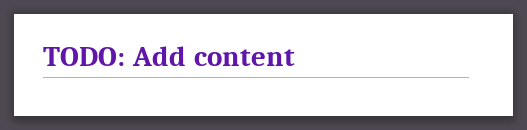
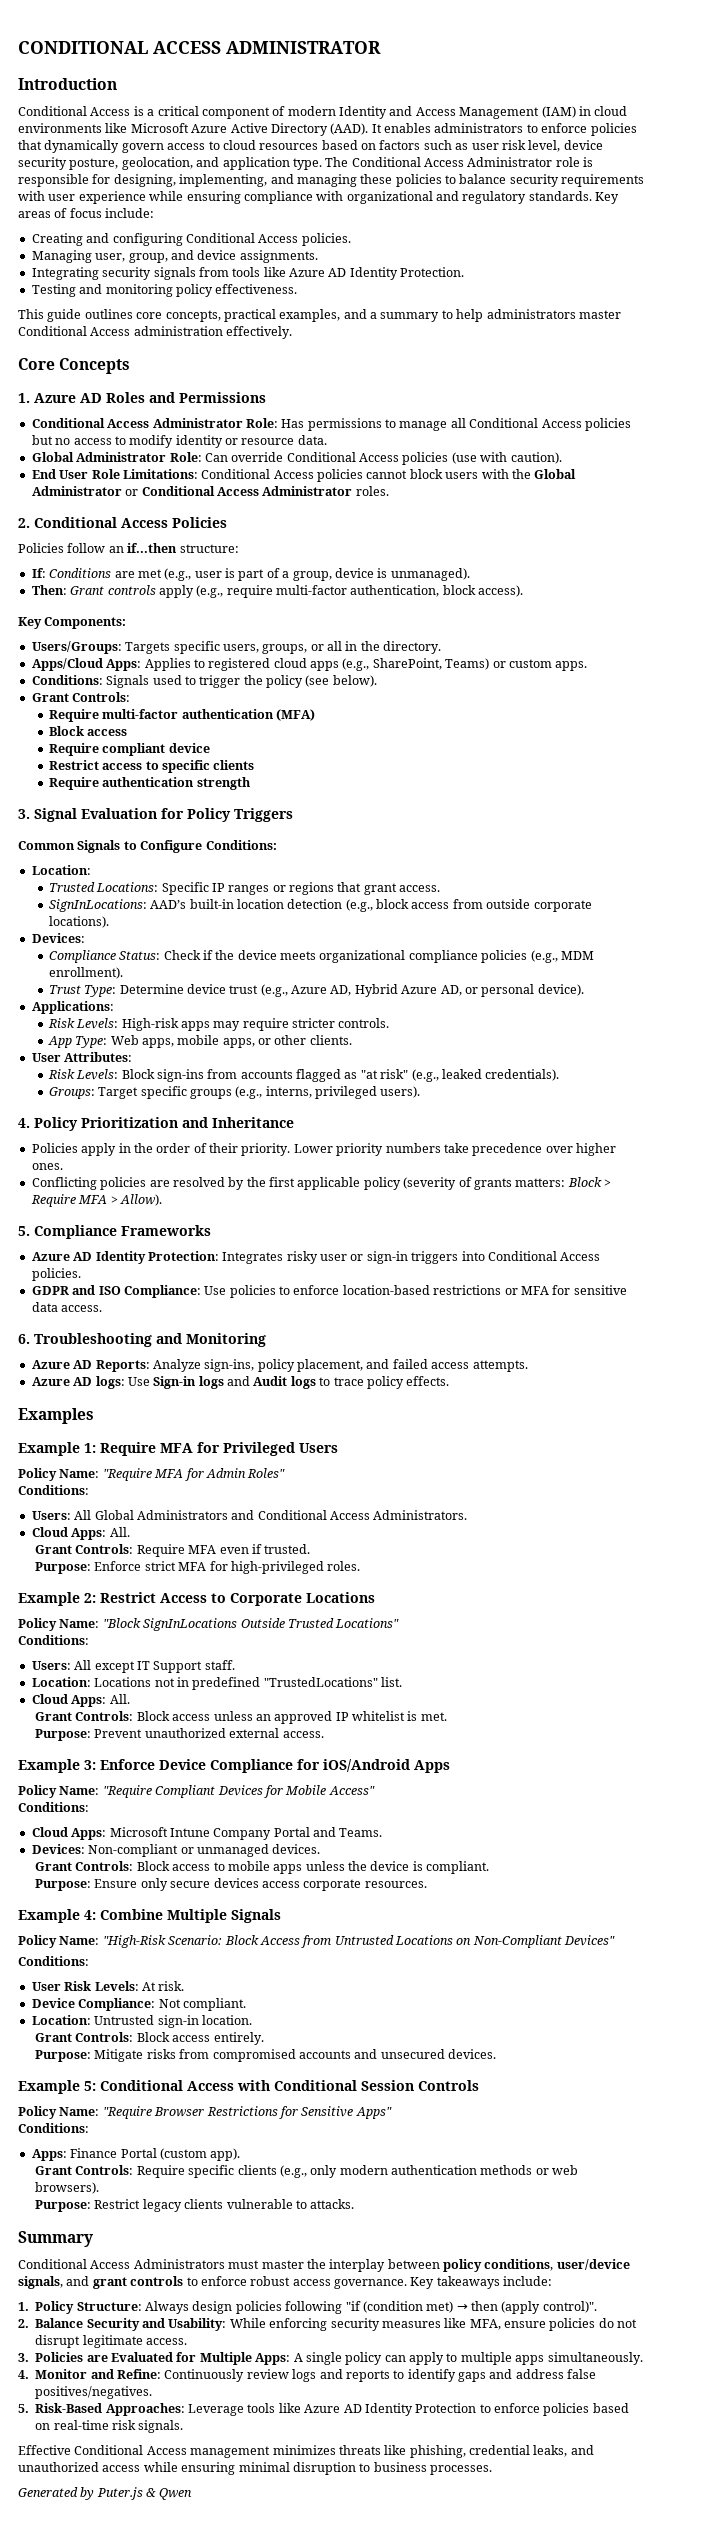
- TODO: Add content
+ CONDITIONAL ACCESS ADMINISTRATOR
+ Introduction
+ Conditional Access is a critical component of modern Identity and Access Management (IAM) in cloud environments like Microsoft Azure Active Directory (AAD). It enables administrators to enforce policies that dynamically govern access to cloud resources based on factors such as user risk level, device security posture, geolocation, and application type. The Conditional Access Administrator role is responsible for designing, implementing, and managing these policies to balance security requirements with user experience while ensuring compliance with organizational and regulatory standards. Key areas of focus include:
+ Creating and configuring Conditional Access policies.
+ Managing user, group, and device assignments.
+ Integrating security signals from tools like Azure AD Identity Protection.
+ Testing and monitoring policy effectiveness.
+ This guide outlines core concepts, practical examples, and a summary to help administrators master Conditional Access administration effectively.
+ Core Concepts
+ 1. Azure AD Roles and Permissions
+ Conditional Access Administrator Role: Has permissions to manage all Conditional Access policies but no access to modify identity or resource data.
+ Global Administrator Role: Can override Conditional Access policies (use with caution).
+ End User Role Limitations: Conditional Access policies cannot block users with the Global Administrator or Conditional Access Administrator roles.
+ 2. Conditional Access Policies
+ Policies follow an if...then structure:
+ If: Conditions are met (e.g., user is part of a group, device is unmanaged).
+ Then: Grant controls apply (e.g., require multi-factor authentication, block access).
+ Key Components:
+ Users/Groups: Targets specific users, groups, or all in the directory.
+ Apps/Cloud Apps: Applies to registered cloud apps (e.g., SharePoint, Teams) or custom apps.
+ Conditions: Signals used to trigger the policy (see below).
+ Grant Controls:
+ Require multi-factor authentication (MFA)
+ Block access
+ Require compliant device
+ Restrict access to specific clients
+ Require authentication strength
+ 3. Signal Evaluation for Policy Triggers
+ Common Signals to Configure Conditions:
+ Location:
+ Trusted Locations: Specific IP ranges or regions that grant access.
+ SignInLocations: AAD’s built-in location detection (e.g., block access from outside corporate locations).
+ Devices:
+ Compliance Status: Check if the device meets organizational compliance policies (e.g., MDM enrollment).
+ Trust Type: Determine device trust (e.g., Azure AD, Hybrid Azure AD, or personal device).
+ Applications:
+ Risk Levels: High-risk apps may require stricter controls.
+ App Type: Web apps, mobile apps, or other clients.
+ User Attributes:
+ Risk Levels: Block sign-ins from accounts flagged as "at risk" (e.g., leaked credentials).
+ Groups: Target specific groups (e.g., interns, privileged users).
+ 4. Policy Prioritization and Inheritance
+ Policies apply in the order of their priority. Lower priority numbers take precedence over higher ones.
+ Conflicting policies are resolved by the first applicable policy (severity of grants matters: Block > Require MFA > Allow).
+ 5. Compliance Frameworks
+ Azure AD Identity Protection: Integrates risky user or sign-in triggers into Conditional Access policies.
+ GDPR and ISO Compliance: Use policies to enforce location-based restrictions or MFA for sensitive data access.
+ 6. Troubleshooting and Monitoring
+ Azure AD Reports: Analyze sign-ins, policy placement, and failed access attempts.
+ Azure AD logs: Use Sign-in logs and Audit logs to trace policy effects.
+ Examples
+ Example 1: Require MFA for Privileged Users
+ Policy Name: "Require MFA for Admin Roles"
+ Conditions:
+ Users: All Global Administrators and Conditional Access Administrators.
+ Cloud Apps: All.
+ Grant Controls: Require MFA even if trusted.
+ Purpose: Enforce strict MFA for high-privileged roles.
+ Example 2: Restrict Access to Corporate Locations
+ Policy Name: "Block SignInLocations Outside Trusted Locations"
+ Conditions:
+ Users: All except IT Support staff.
+ Location: Locations not in predefined "TrustedLocations" list.
+ Cloud Apps: All.
+ Grant Controls: Block access unless an approved IP whitelist is met.
+ Purpose: Prevent unauthorized external access.
+ Example 3: Enforce Device Compliance for iOS/Android Apps
+ Policy Name: "Require Compliant Devices for Mobile Access"
+ Conditions:
+ Cloud Apps: Microsoft Intune Company Portal and Teams.
+ Devices: Non-compliant or unmanaged devices.
+ Grant Controls: Block access to mobile apps unless the device is compliant.
+ Purpose: Ensure only secure devices access corporate resources.
+ Example 4: Combine Multiple Signals
+ Policy Name: "High-Risk Scenario: Block Access from Untrusted Locations on Non-Compliant Devices"
+ Conditions:
+ User Risk Levels: At risk.
+ Device Compliance: Not compliant.
+ Location: Untrusted sign-in location.
+ Grant Controls: Block access entirely.
+ Purpose: Mitigate risks from compromised accounts and unsecured devices.
+ Example 5: Conditional Access with Conditional Session Controls
+ Policy Name: "Require Browser Restrictions for Sensitive Apps"
+ Conditions:
+ Apps: Finance Portal (custom app).
+ Grant Controls: Require specific clients (e.g., only modern authentication methods or web browsers).
+ Purpose: Restrict legacy clients vulnerable to attacks.
+ Summary
+ Conditional Access Administrators must master the interplay between policy conditions, user/device signals, and grant controls to enforce robust access governance. Key takeaways include:
+ 1. Policy Structure: Always design policies following "if (condition met) → then (apply control)".
+ 2. Balance Security and Usability: While enforcing security measures like MFA, ensure policies do not disrupt legitimate access.
+ 3. Policies are Evaluated for Multiple Apps: A single policy can apply to multiple apps simultaneously.
+ 4. Monitor and Refine: Continuously review logs and reports to identify gaps and address false positives/negatives.
+ 5. Risk-Based Approaches: Leverage tools like Azure AD Identity Protection to enforce policies based on real-time risk signals.
+ Effective Conditional Access management minimizes threats like phishing, credential leaks, and unauthorized access while ensuring minimal disruption to business processes.
+ Generated by Puter.js & Qwen

